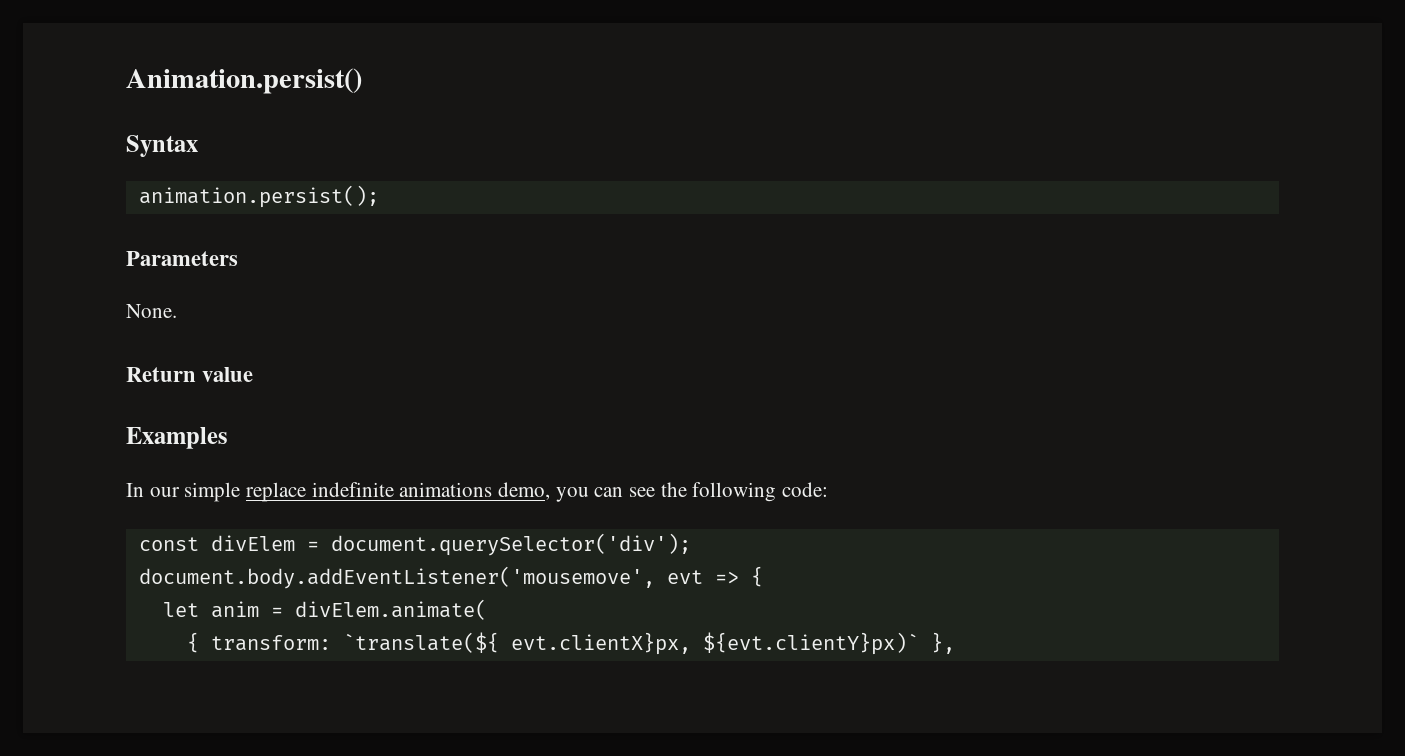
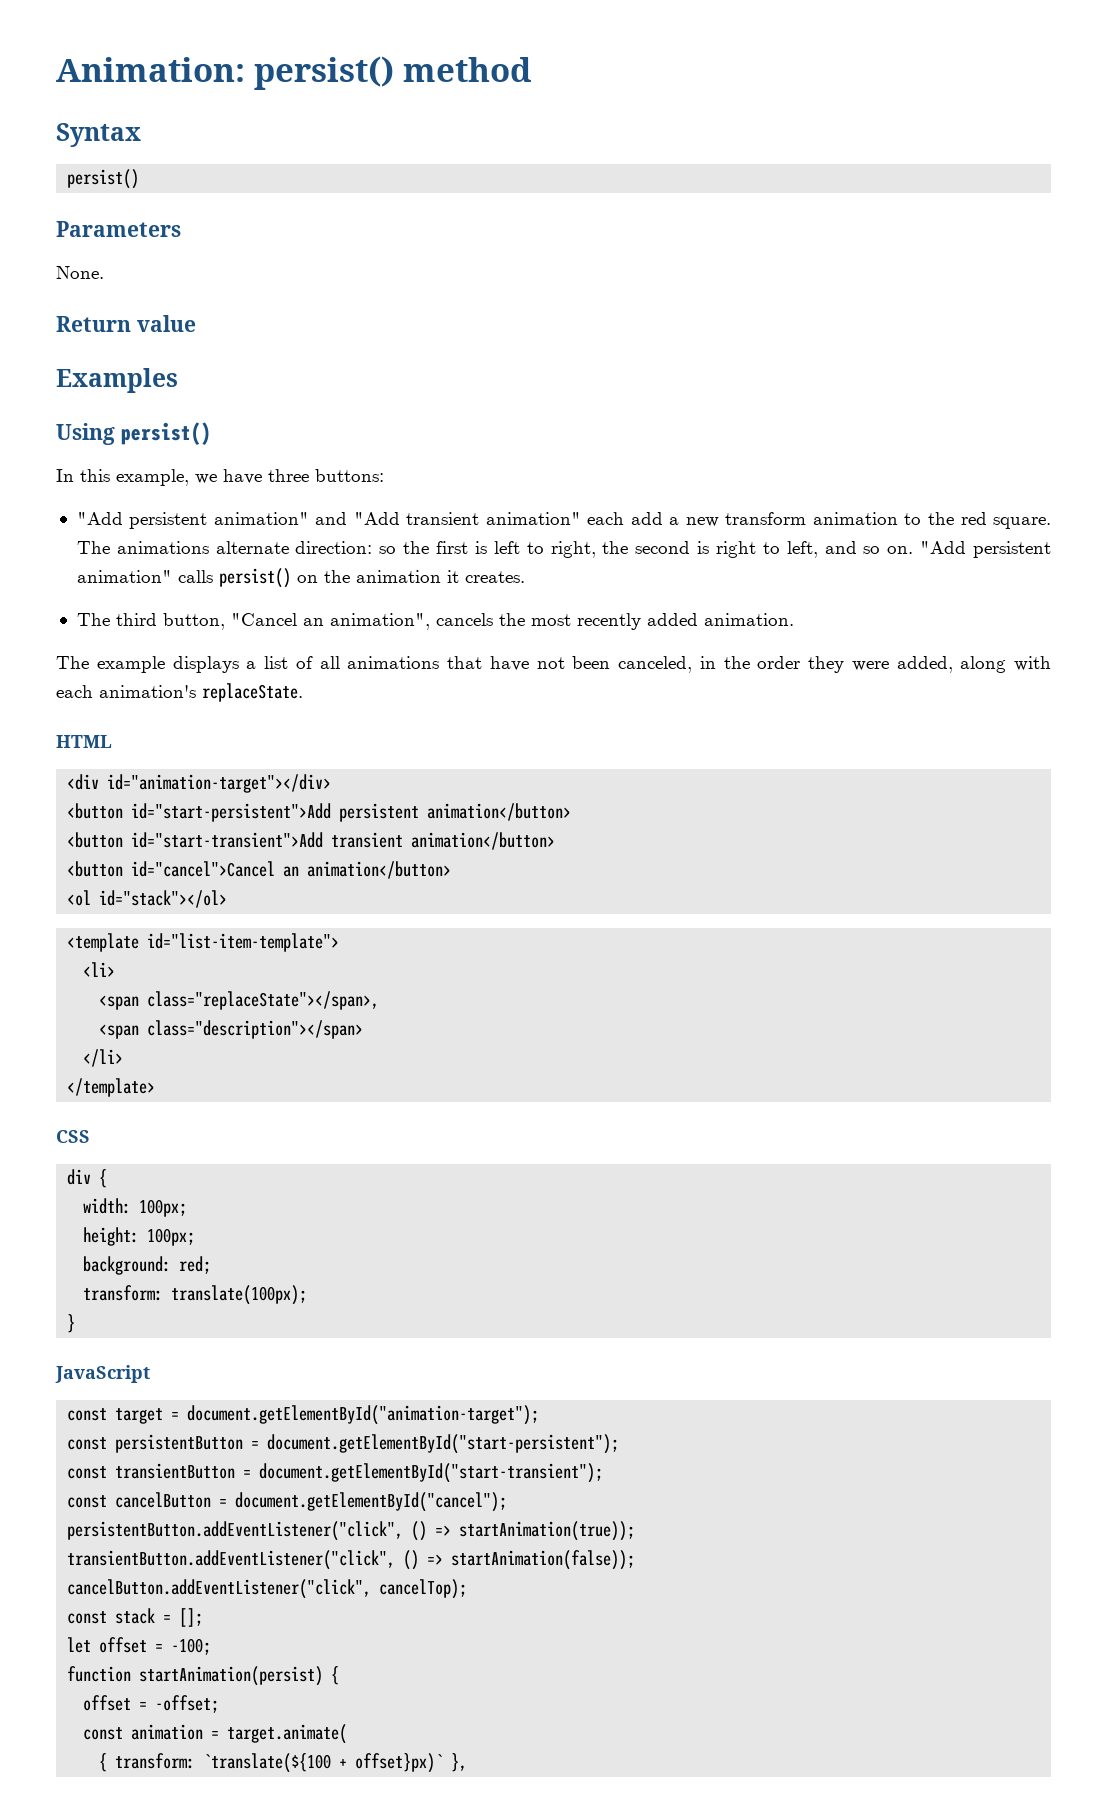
- Animation.persist()
+ Animation: persist() method
  Syntax
- animation.persist();
+ persist()
+ Using persist()
- In our simple replace indefinite animations demo, you can see the following code:
- const divElem = document.querySelector('div');
- document.body.addEventListener('mousemove', evt => {
- let anim = divElem.animate(
+ In this example, we have three buttons:
+ "Add persistent animation" and "Add transient animation" each add a new transform animation to the red square. The animations alternate direction: so the first is left to right, the second is right to left, and so on. "Add persistent animation" calls persist() on the animation it creates.
+ The third button, "Cancel an animation", cancels the most recently added animation.
+ The example displays a list of all animations that have not been canceled, in the order they were added, along with each animation's replaceState.
+ HTML
+ <div id="animation-target"></div>
+ <button id="start-persistent">Add persistent animation</button>
+ <button id="start-transient">Add transient animation</button>
+ <button id="cancel">Cancel an animation</button>
+ <ol id="stack"></ol>
+ <template id="list-item-template">
+ <li>
+ <span class="replaceState"></span>,
+ <span class="description"></span>
+ </li>
+ </template>
+ CSS
+ div {
+ width: 100px;
+ height: 100px;
+ background: red;
+ transform: translate(100px);
+ }
+ JavaScript
+ const target = document.getElementById("animation-target");
+ const persistentButton = document.getElementById("start-persistent");
+ const transientButton = document.getElementById("start-transient");
+ const cancelButton = document.getElementById("cancel");
+ persistentButton.addEventListener("click", () => startAnimation(true));
+ transientButton.addEventListener("click", () => startAnimation(false));
+ cancelButton.addEventListener("click", cancelTop);
+ const stack = [];
+ let offset = -100;
+ function startAnimation(persist) {
+ offset = -offset;
+ const animation = target.animate(
- { transform: `translate(${ evt.clientX}px, ${evt.clientY}px)` },
+ { transform: `translate(${100 + offset}px)` },

